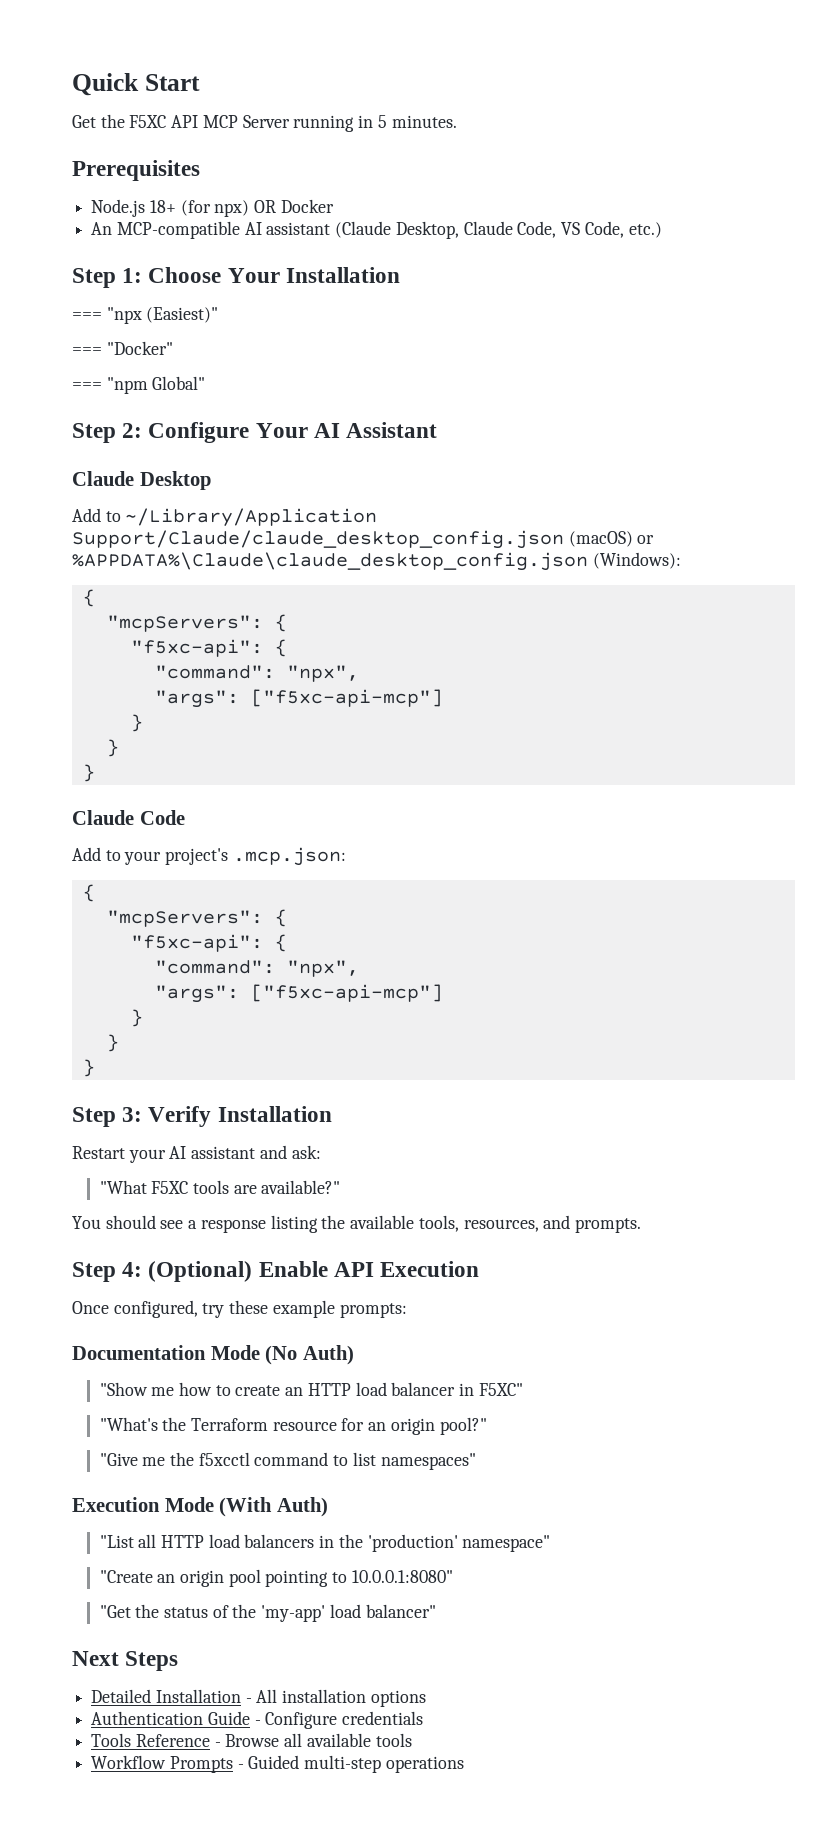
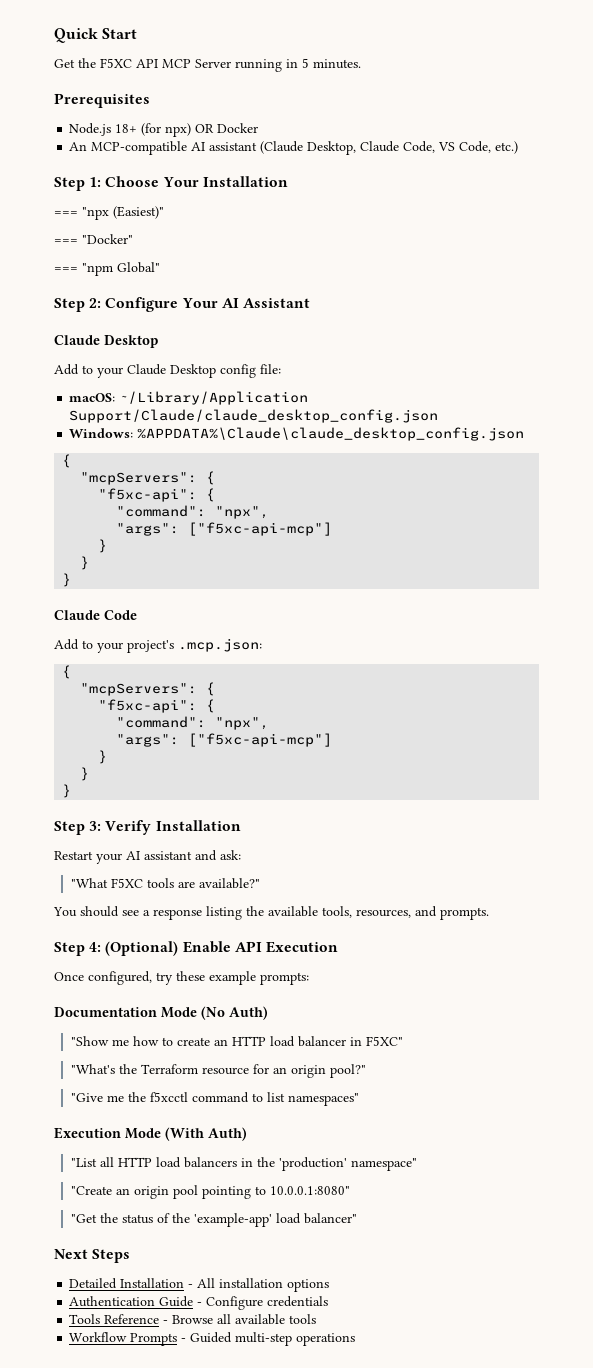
- Add to ~/Library/Application Support/Claude/claude_desktop_config.json (macOS) or %APPDATA%\Claude\claude_desktop_config.json (Windows):
+ Add to your Claude Desktop config file:
+ macOS: ~/Library/Application Support/Claude/claude_desktop_config.json
+ Windows: %APPDATA%\Claude\claude_desktop_config.json
- "Get the status of the 'my-app' load balancer"
+ "Get the status of the 'example-app' load balancer"

